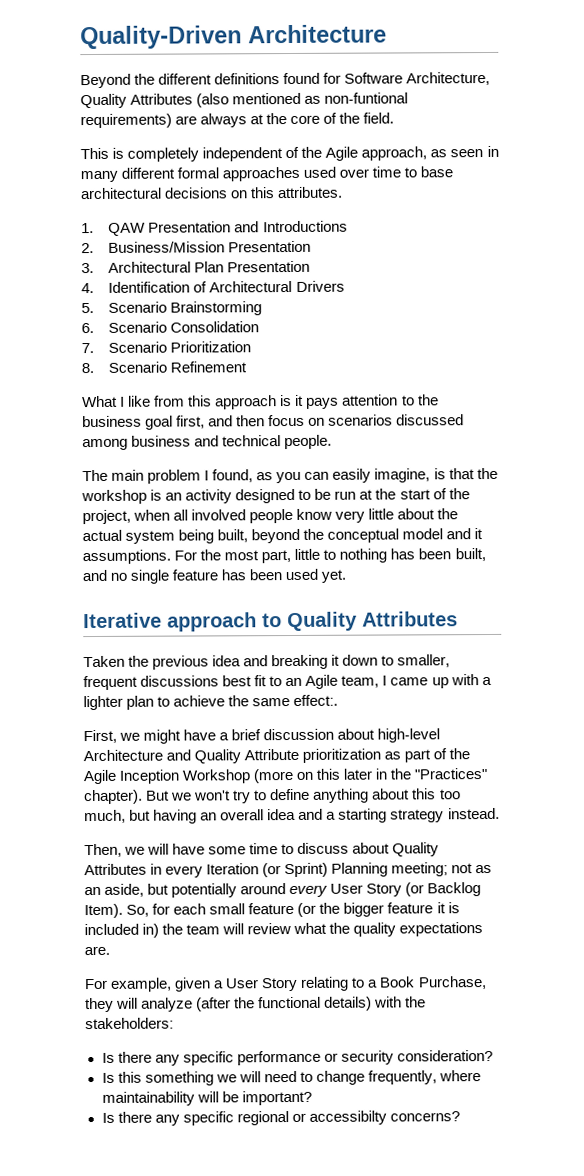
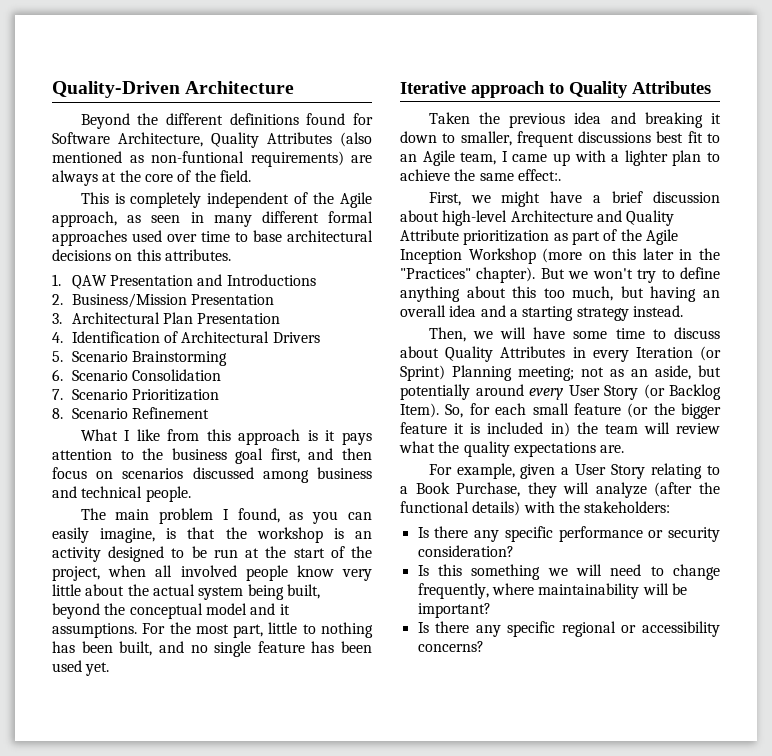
- Is there any specific regional or accessibilty concerns?
+ Is there any specific regional or accessibility concerns?

